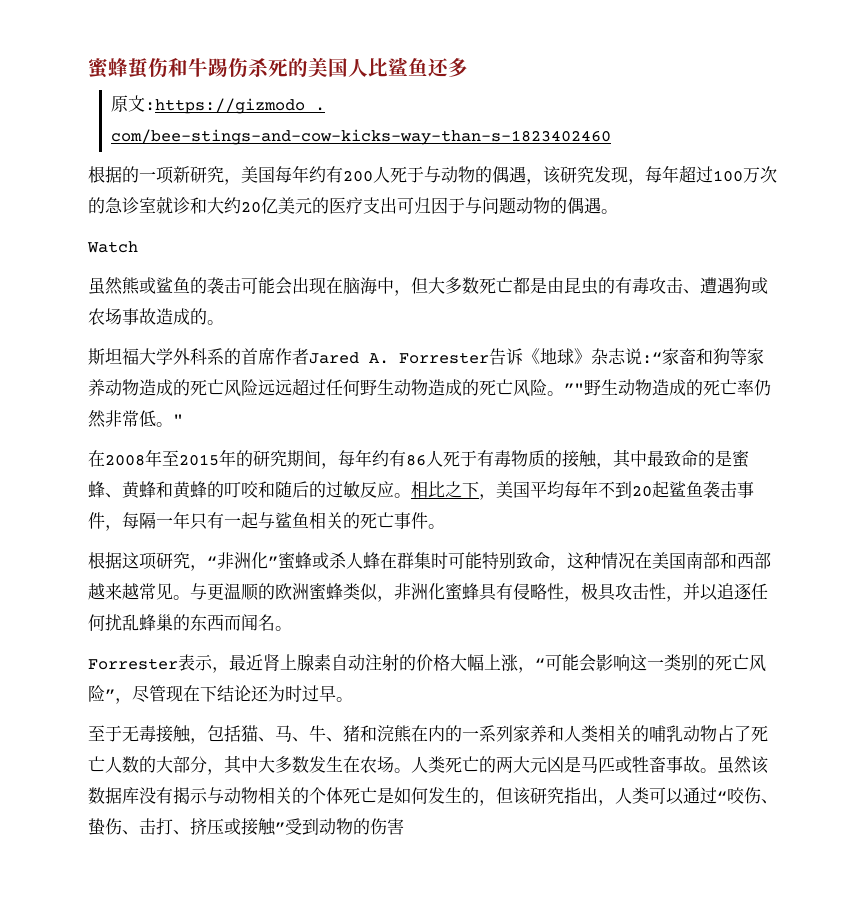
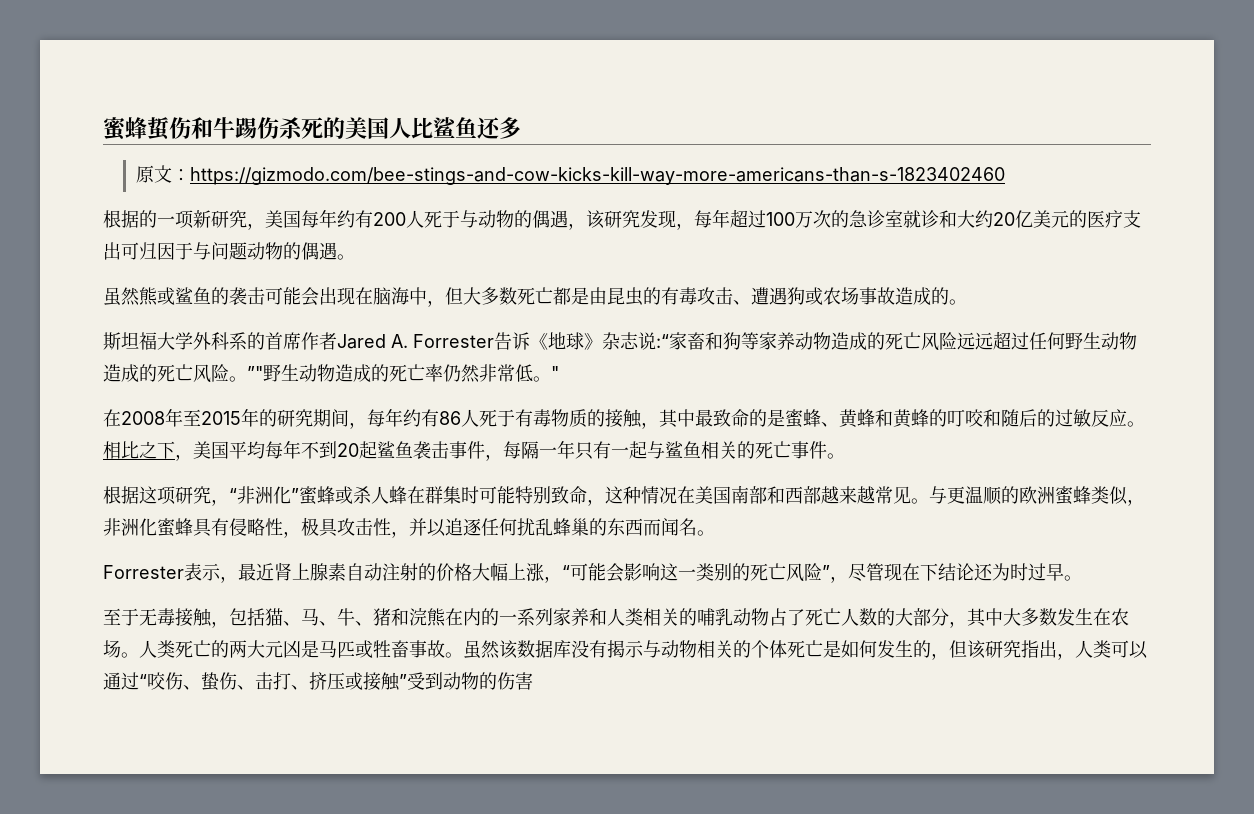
- 原文:https://gizmodo . com/bee-stings-and-cow-kicks-way-than-s-1823402460
+ 原文：https://gizmodo.com/bee-stings-and-cow-kicks-kill-way-more-americans-than-s-1823402460
- Watch

